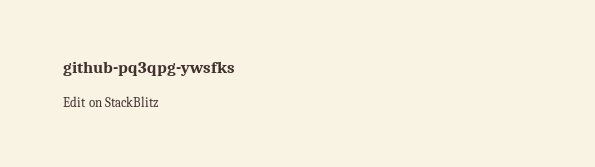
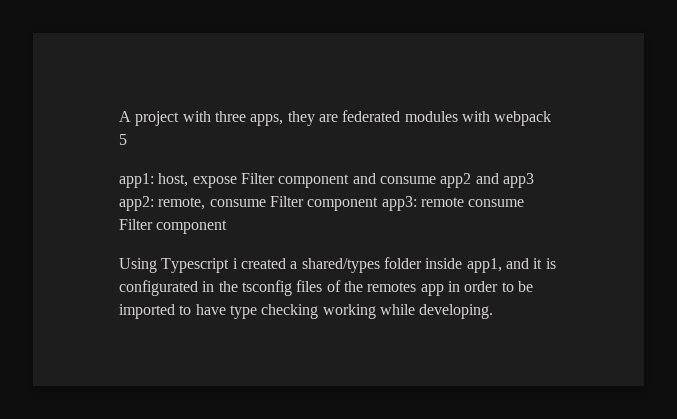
- github-pq3qpg-ywsfks
- Edit on StackBlitz
+ A project with three apps, they are federated modules with webpack 5
+ app1: host, expose Filter component and consume app2 and app3 app2: remote, consume Filter component app3: remote consume Filter component
+ Using Typescript i created a shared/types folder inside app1, and it is configurated in the tsconfig files of the remotes app in order to be imported to have type checking working while developing.

